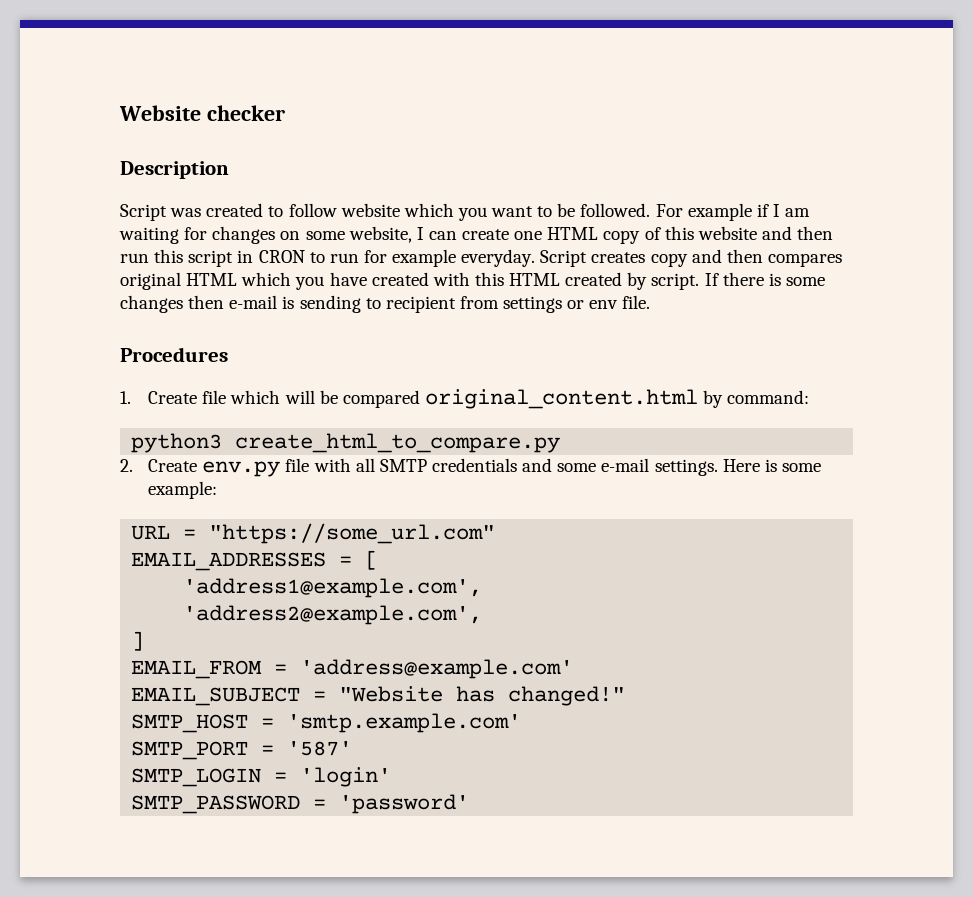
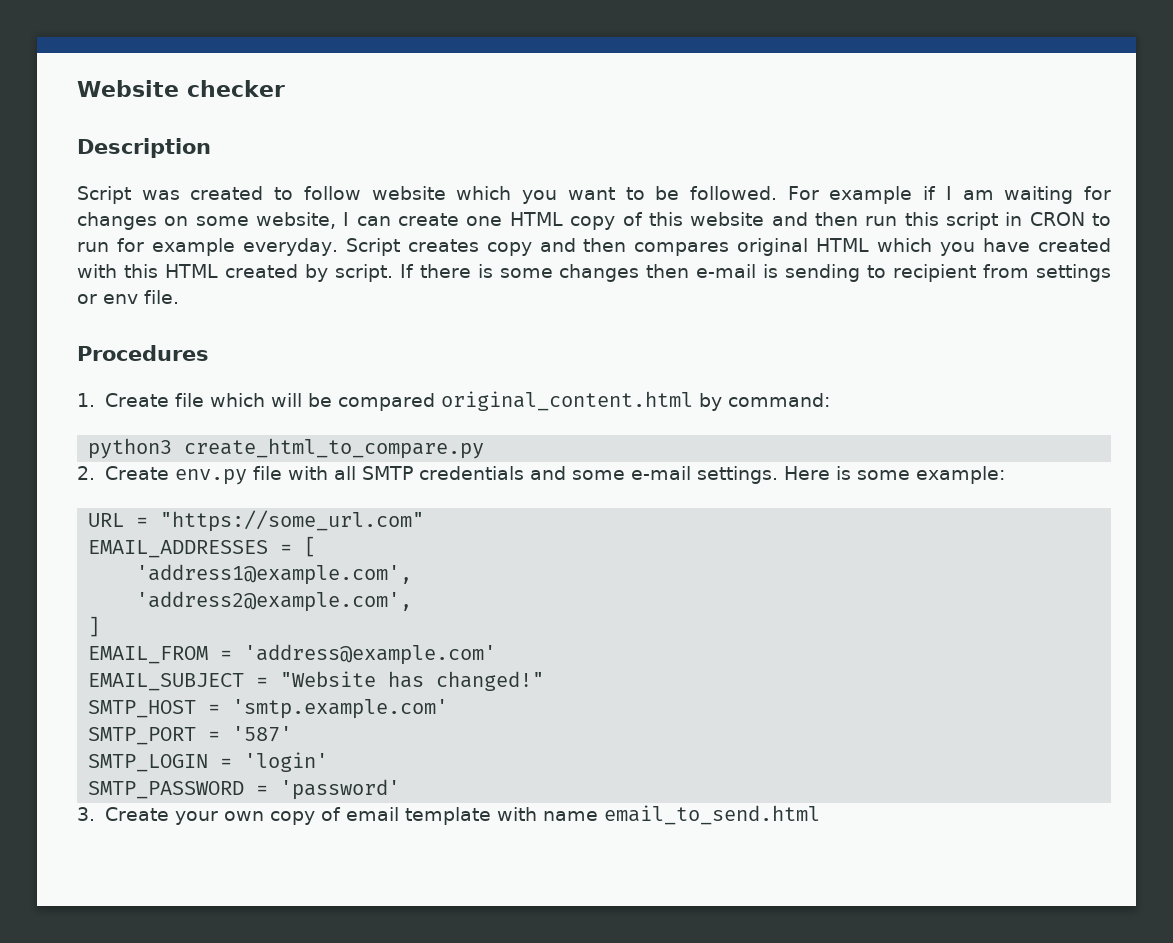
+ 3. Create your own copy of email template with name email_to_send.html

